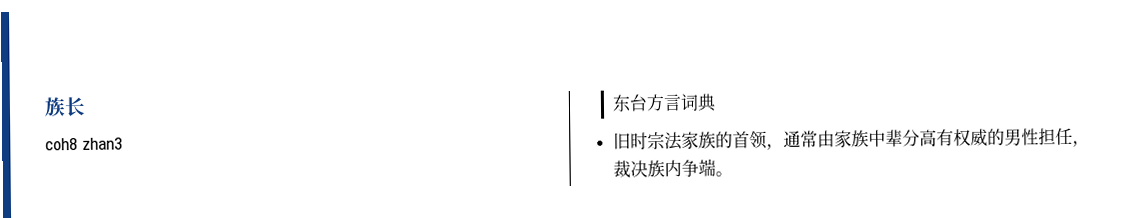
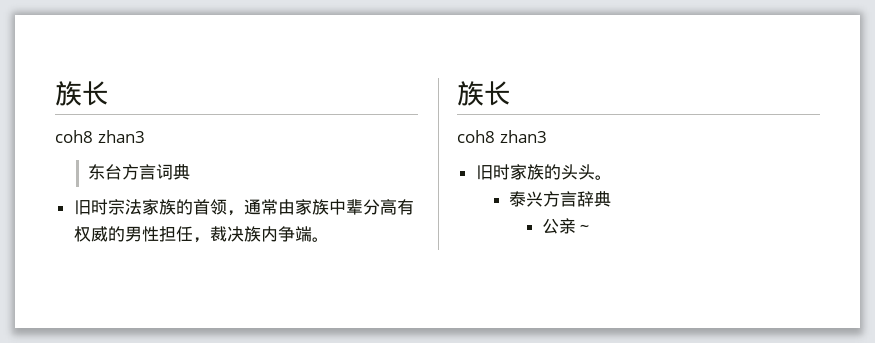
  旧时宗法家族的首领，通常由家族中辈分高有权威的男性担任，裁决族内争端。
+ 族长
+ coh8 zhan3
+ 旧时家族的头头。
+ 泰兴方言辞典
+ 公亲～

